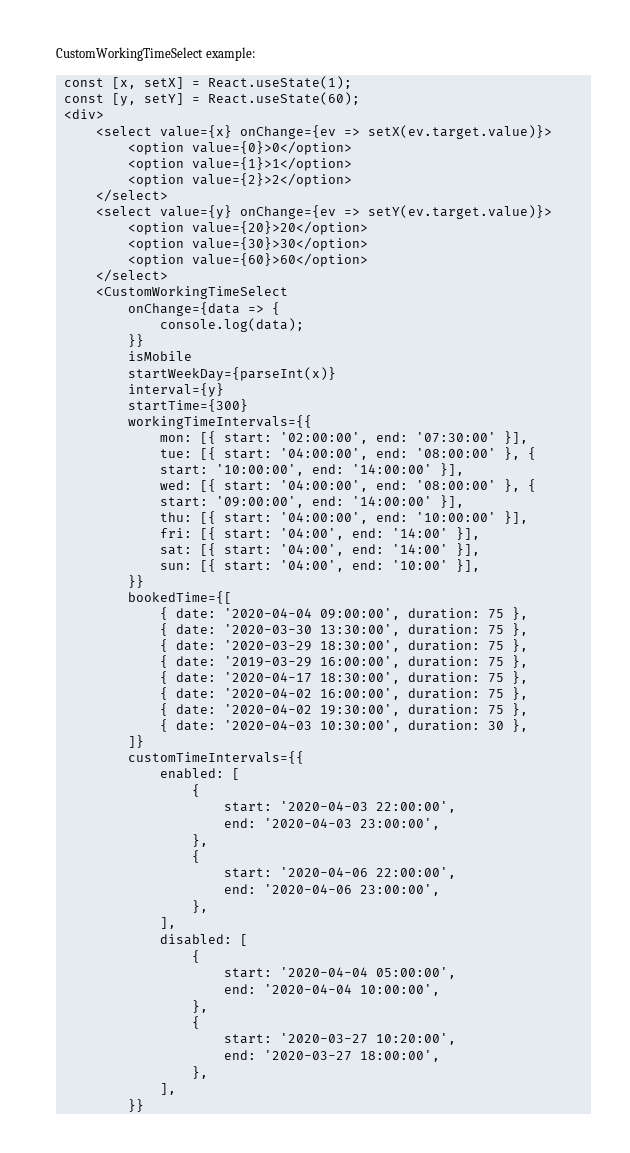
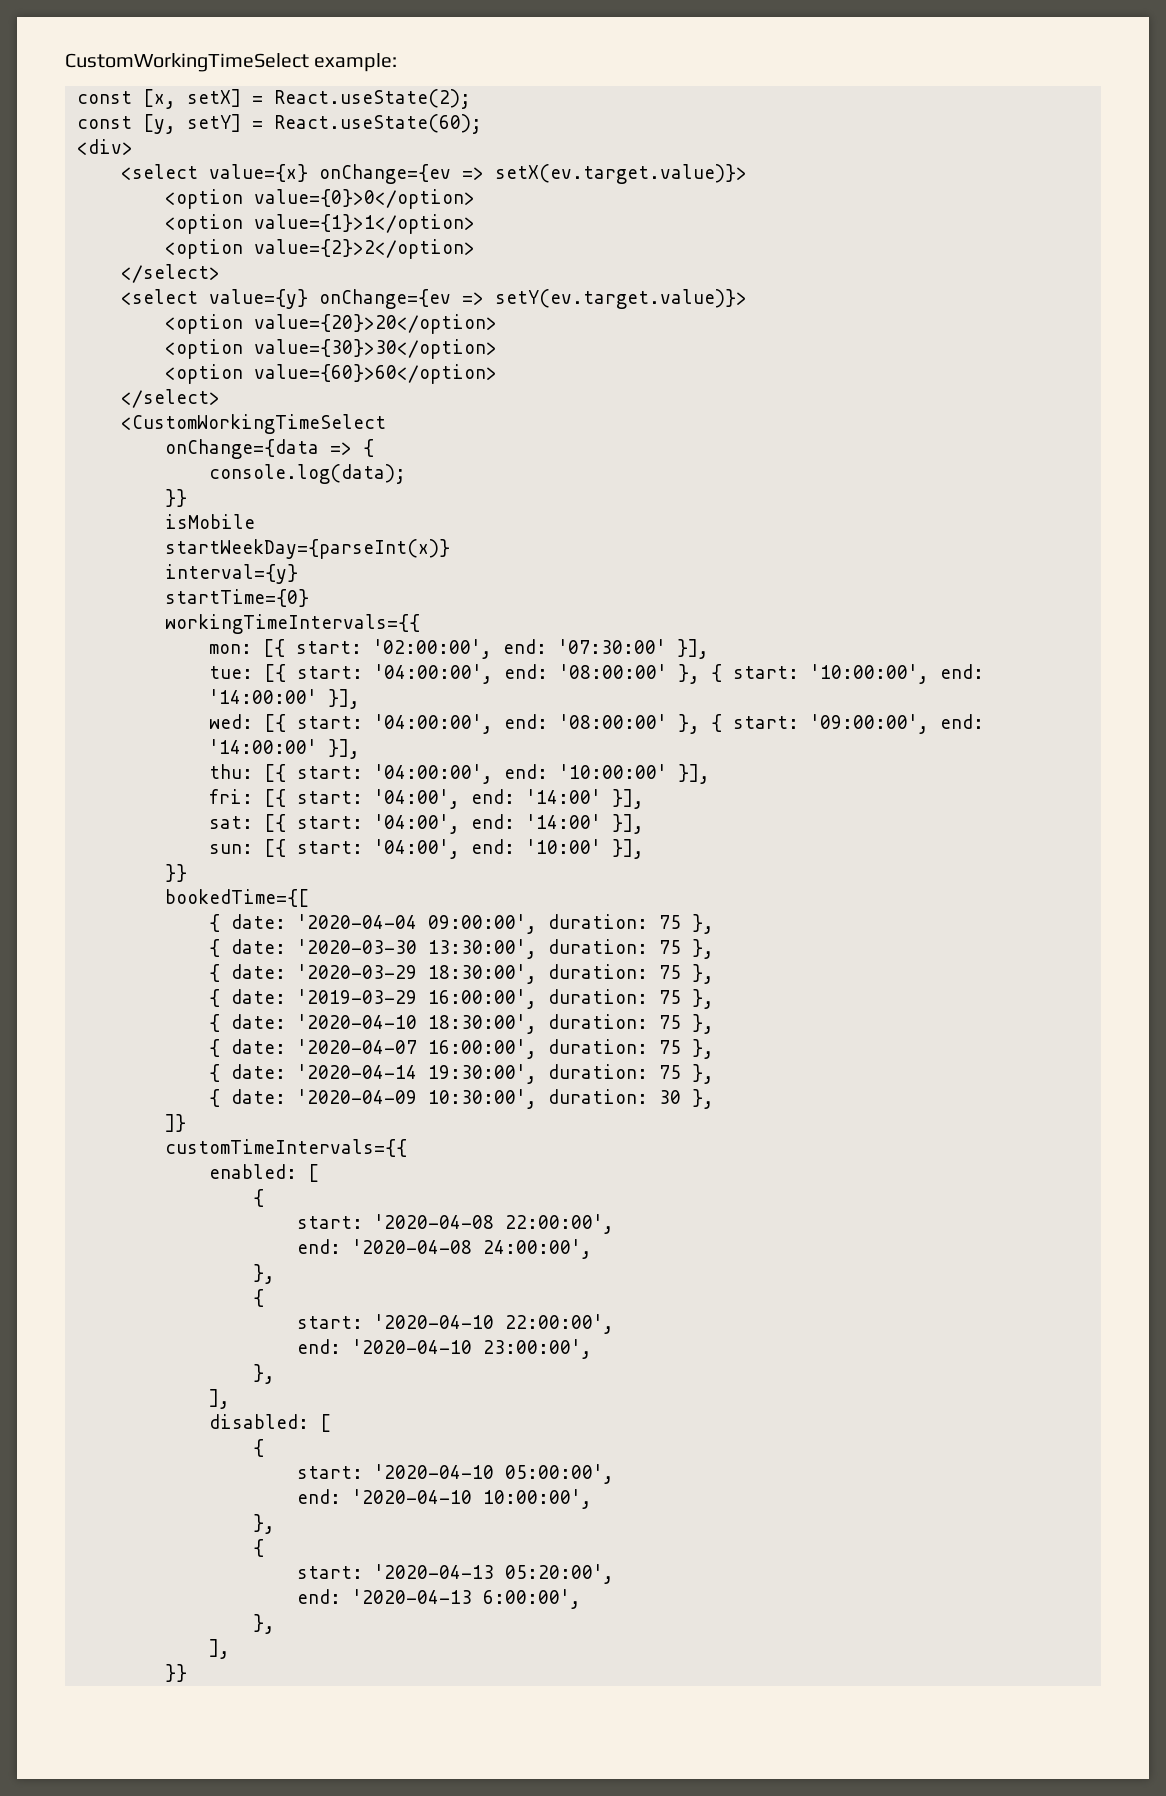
- const [x, setX] = React.useState(1);
+ const [x, setX] = React.useState(2);
- startTime={300}
+ startTime={0}
- { date: '2020-04-17 18:30:00', duration: 75 },
- { date: '2020-04-02 16:00:00', duration: 75 },
- { date: '2020-04-02 19:30:00', duration: 75 },
+ { date: '2020-04-10 18:30:00', duration: 75 },
+ { date: '2020-04-07 16:00:00', duration: 75 },
+ { date: '2020-04-14 19:30:00', duration: 75 },
- { date: '2020-04-03 10:30:00', duration: 30 },
+ { date: '2020-04-09 10:30:00', duration: 30 },
- start: '2020-04-03 22:00:00',
- end: '2020-04-03 23:00:00',
+ start: '2020-04-08 22:00:00',
+ end: '2020-04-08 24:00:00',
  },
  {
- start: '2020-04-06 22:00:00',
- end: '2020-04-06 23:00:00',
+ start: '2020-04-10 22:00:00',
+ end: '2020-04-10 23:00:00',
- start: '2020-04-04 05:00:00',
+ start: '2020-04-10 05:00:00',
- end: '2020-04-04 10:00:00',
+ end: '2020-04-10 10:00:00',
- start: '2020-03-27 10:20:00',
- end: '2020-03-27 18:00:00',
+ start: '2020-04-13 05:20:00',
+ end: '2020-04-13 6:00:00',

